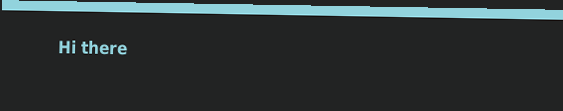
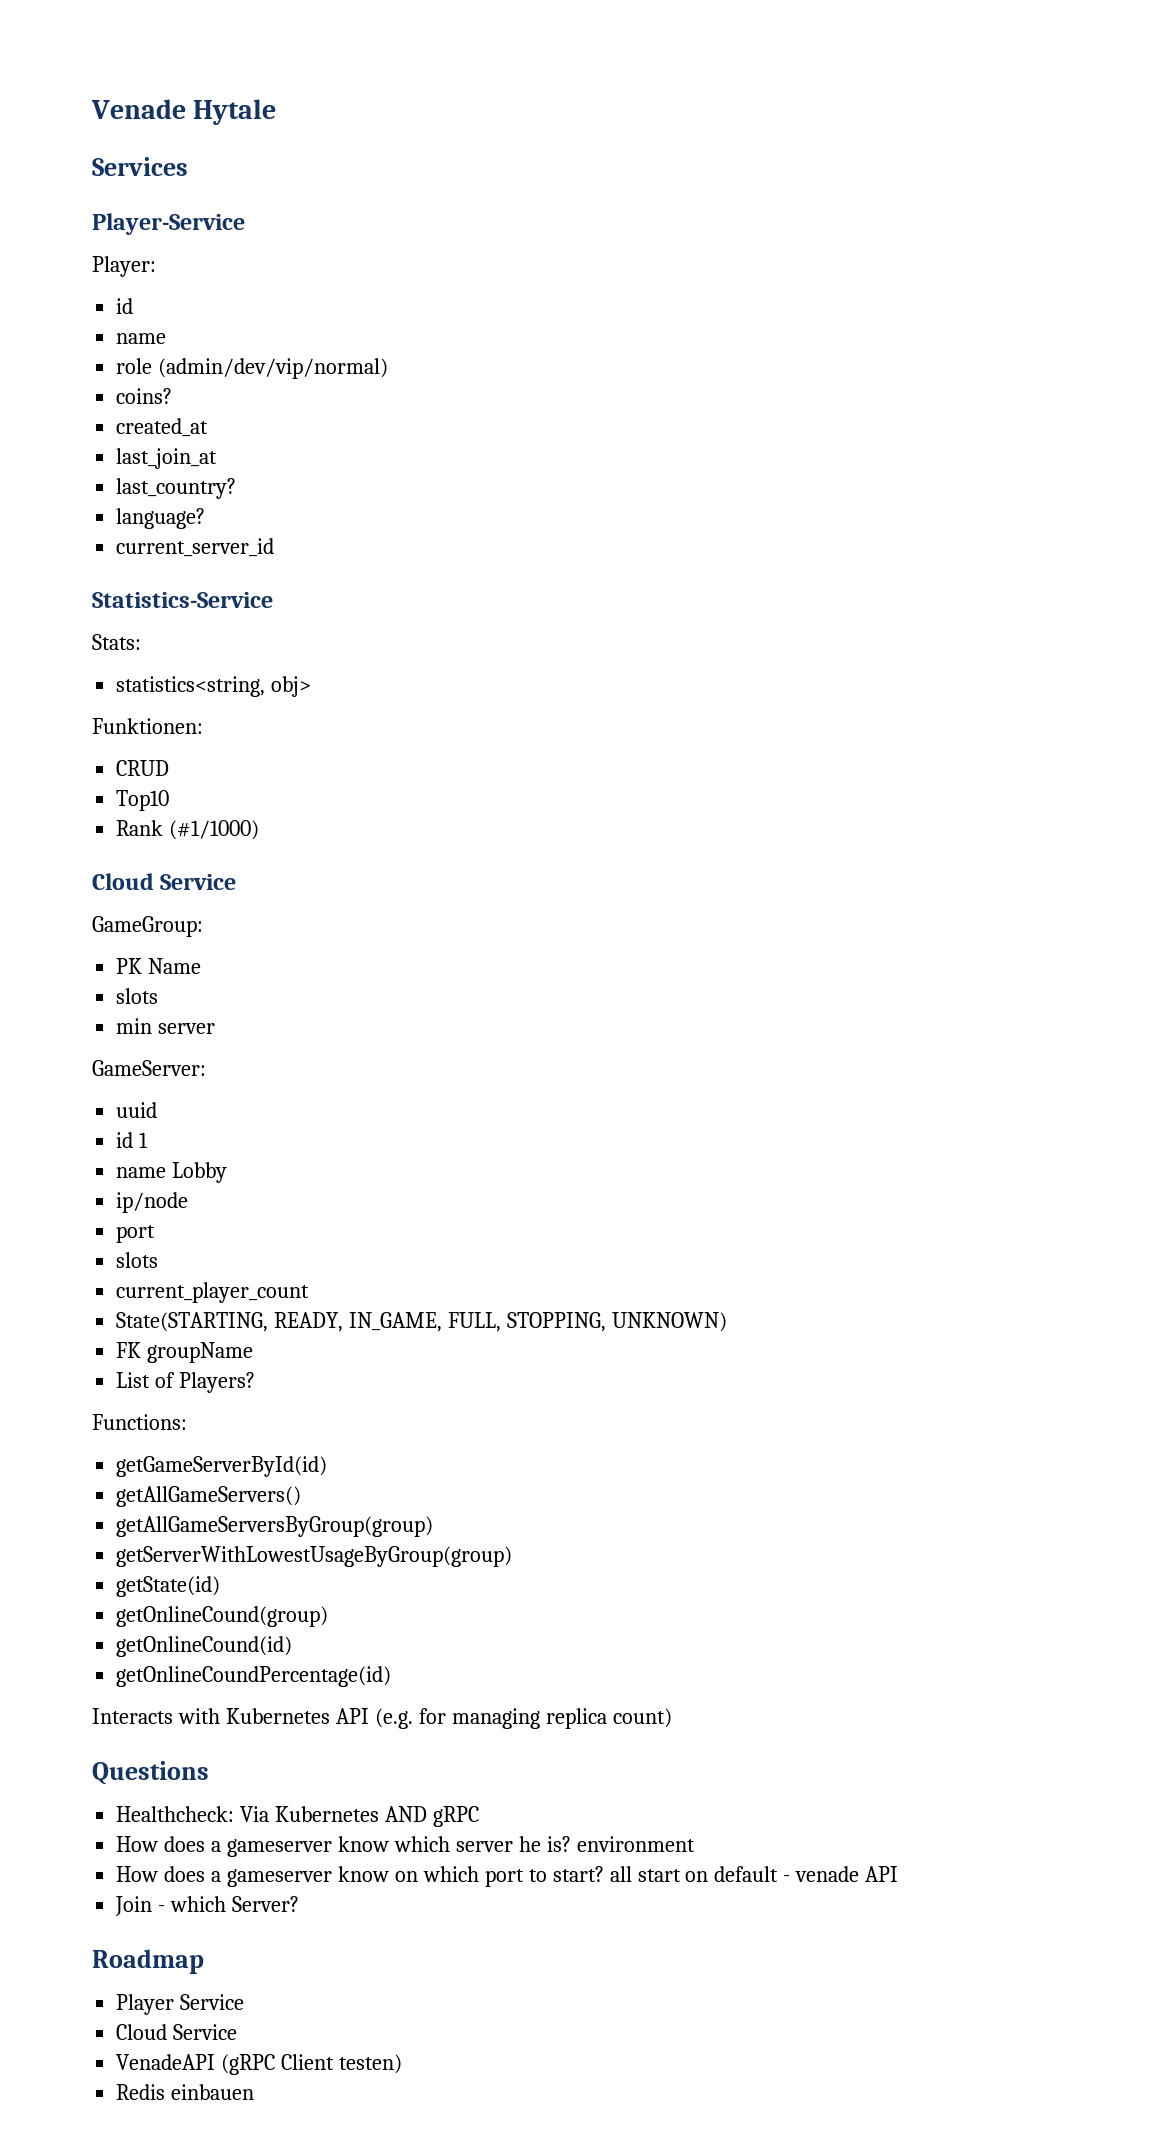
- Hi there
+ Venade Hytale
+ Services
+ Player-Service
+ Player:
+ id
+ name
+ role (admin/dev/vip/normal)
+ coins?
+ created_at
+ last_join_at
+ last_country?
+ language?
+ current_server_id
+ Statistics-Service
+ Stats:
+ statistics<string, obj>
+ Funktionen:
+ CRUD
+ Top10
+ Rank (#1/1000)
+ Cloud Service
+ GameGroup:
+ PK Name
+ slots
+ min server
+ GameServer:
+ uuid
+ id 1
+ name Lobby
+ ip/node
+ port
+ slots
+ current_player_count
+ State(STARTING, READY, IN_GAME, FULL, STOPPING, UNKNOWN)
+ FK groupName
+ List of Players?
+ Functions:
+ getGameServerById(id)
+ getAllGameServers()
+ getAllGameServersByGroup(group)
+ getServerWithLowestUsageByGroup(group)
+ getState(id)
+ getOnlineCound(group)
+ getOnlineCound(id)
+ getOnlineCoundPercentage(id)
+ Interacts with Kubernetes API (e.g. for managing replica count)
+ Questions
+ Healthcheck: Via Kubernetes AND gRPC
+ How does a gameserver know which server he is? environment
+ How does a gameserver know on which port to start? all start on default - venade API
+ Join - which Server?
+ Roadmap
+ Player Service
+ Cloud Service
+ VenadeAPI (gRPC Client testen)
+ Redis einbauen

